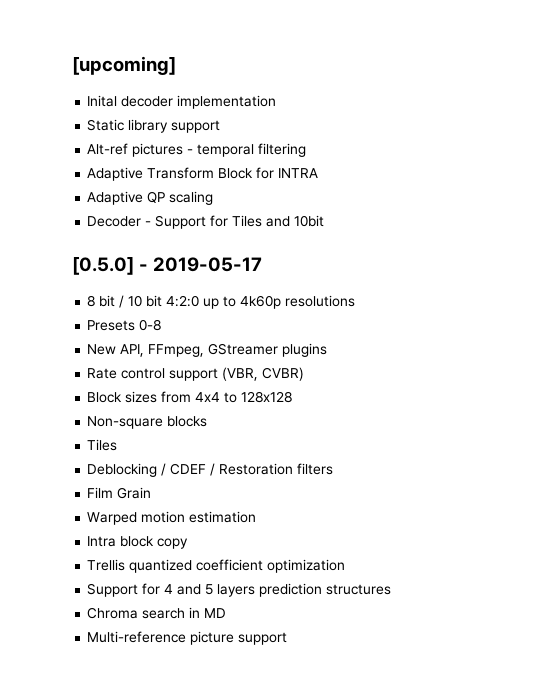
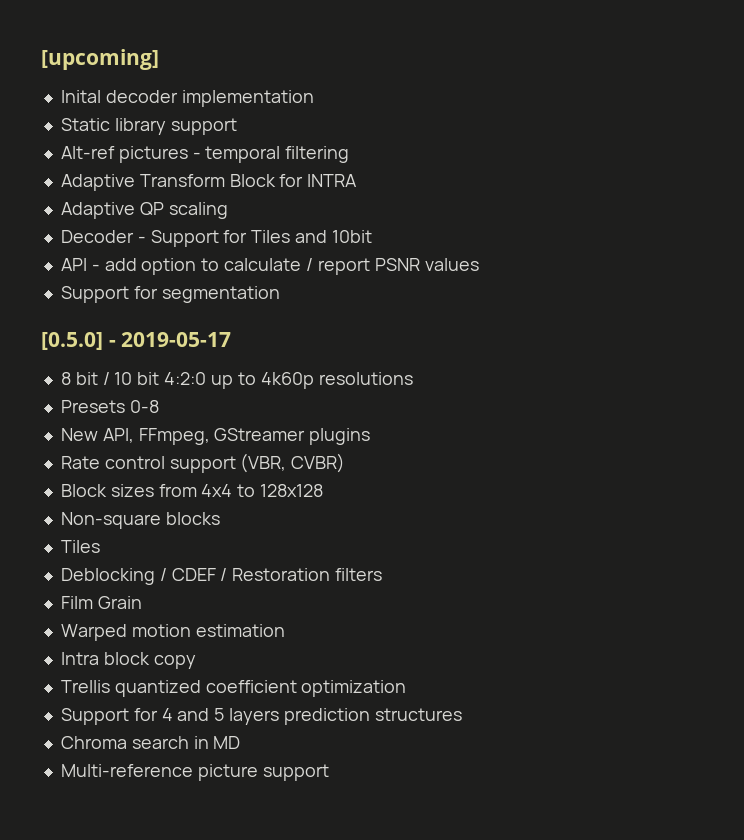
+ API - add option to calculate / report PSNR values
+ Support for segmentation

